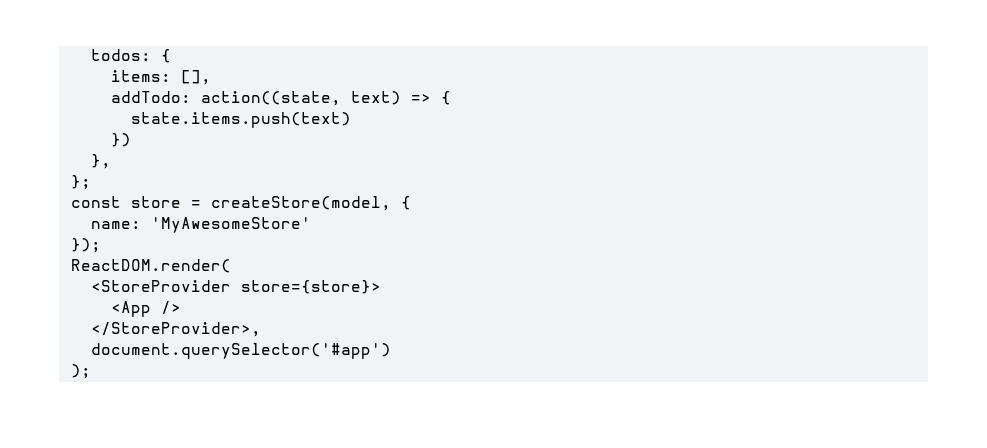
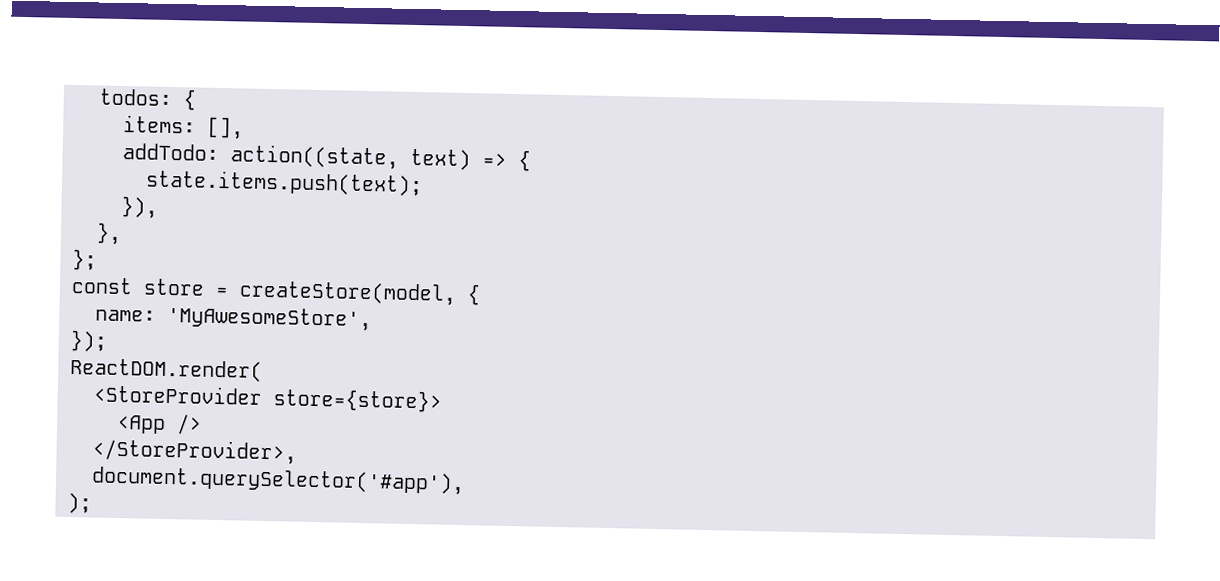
- state.items.push(text)
- })
+ state.items.push(text);
+ }),
- name: 'MyAwesomeStore'
+ name: 'MyAwesomeStore',
- document.querySelector('#app')
+ document.querySelector('#app'),

